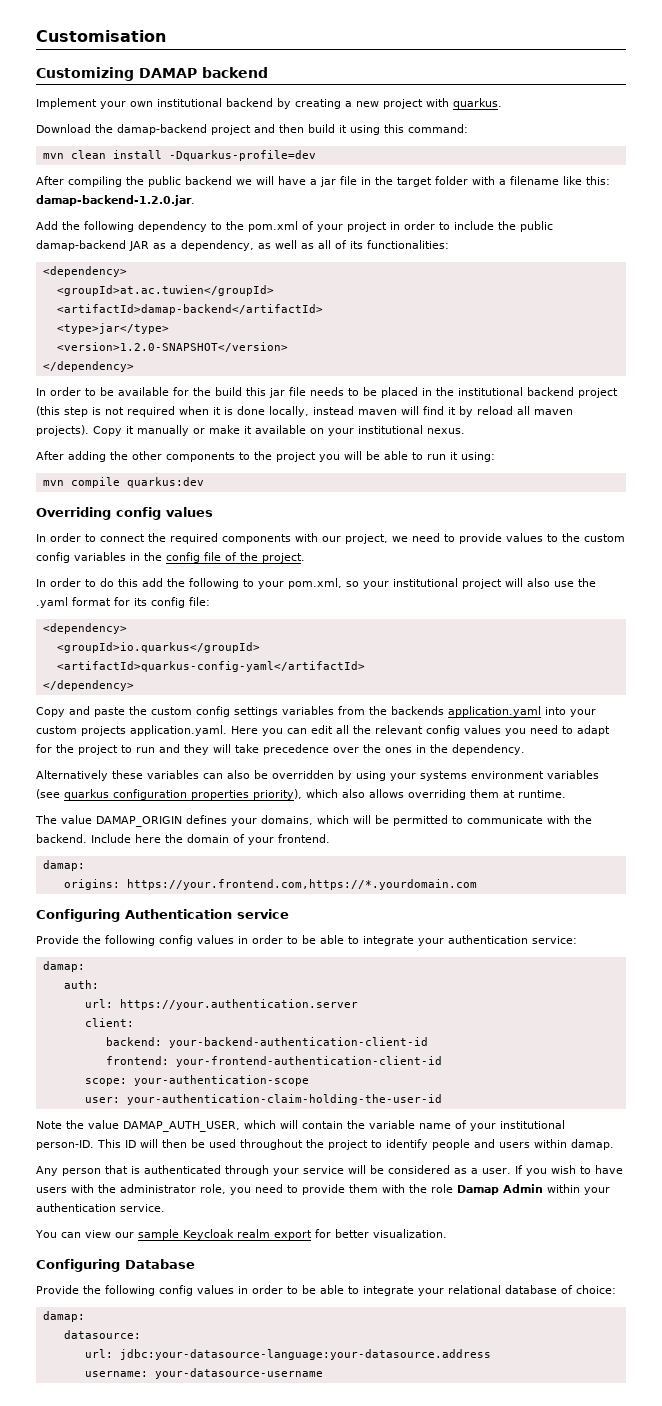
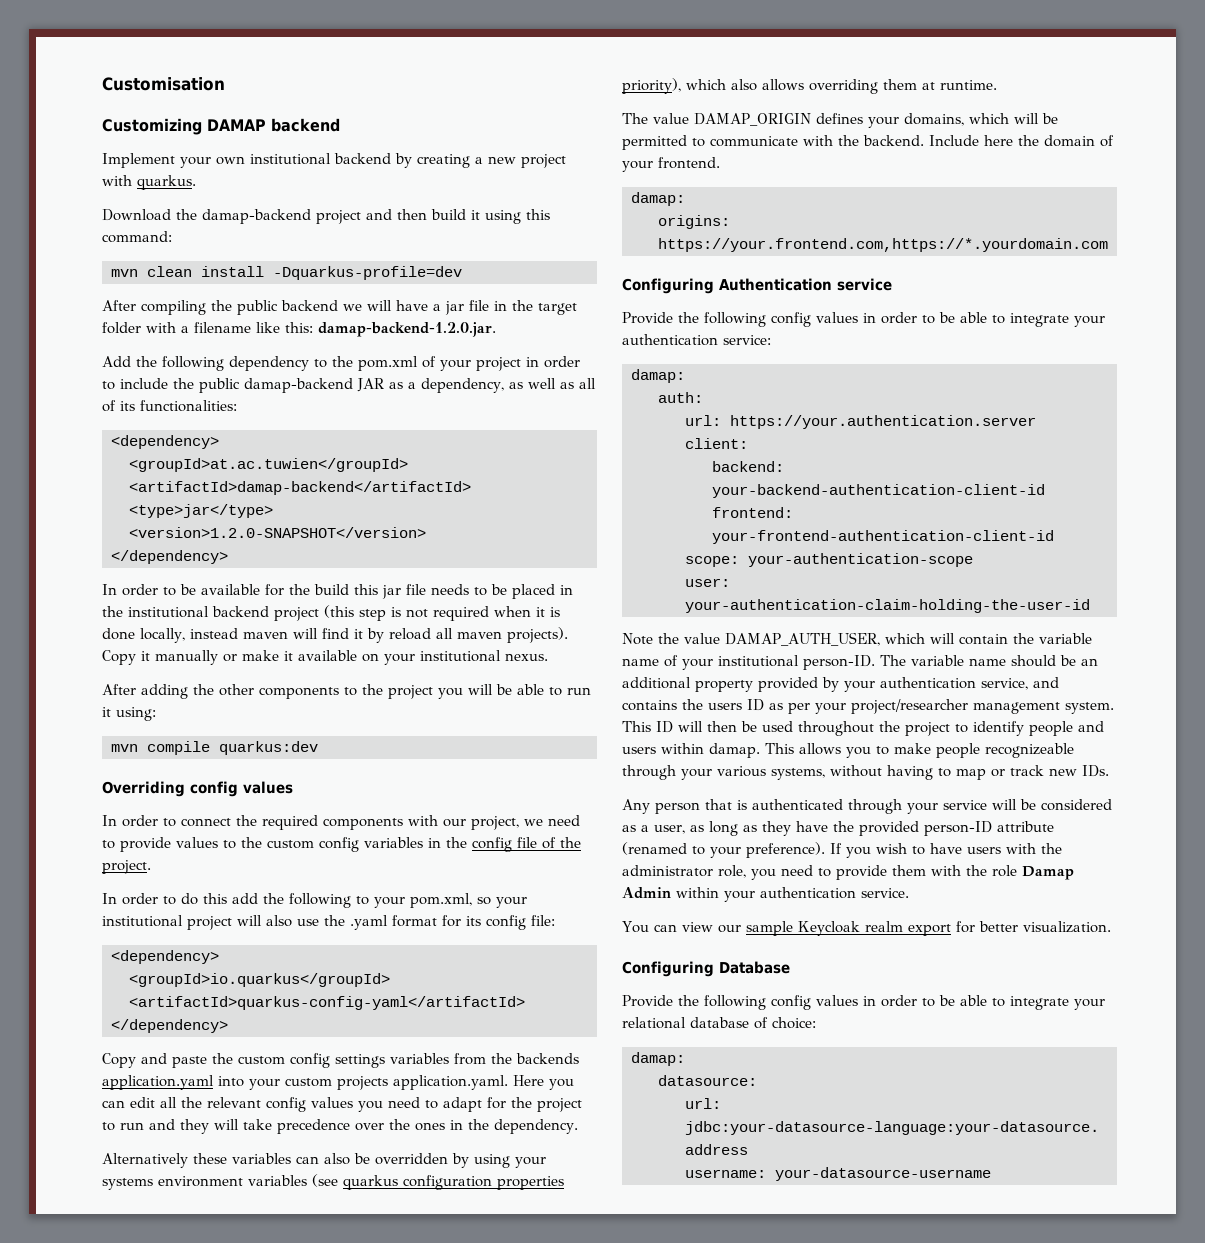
+ The variable name should be an additional property provided by your authentication service, and contains the users ID as per your project/researcher management system.
+ This allows you to make people recognizeable through your various systems, without having to map or track new IDs.
- Any person that is authenticated through your service will be considered as a user.
+ Any person that is authenticated through your service will be considered as a user, as long as they have the provided person-ID attribute (renamed to your preference).

